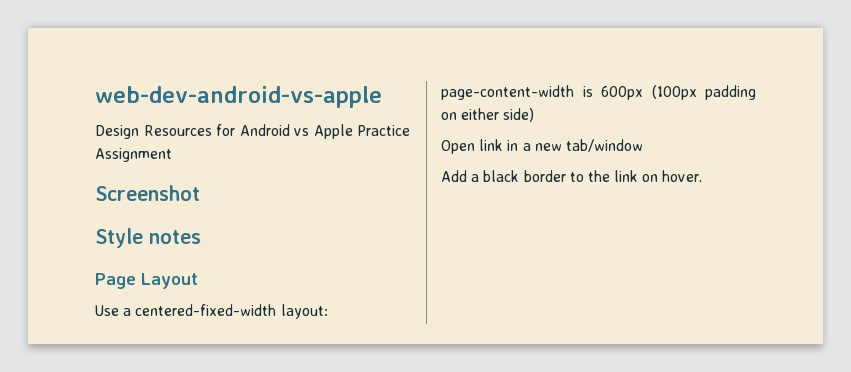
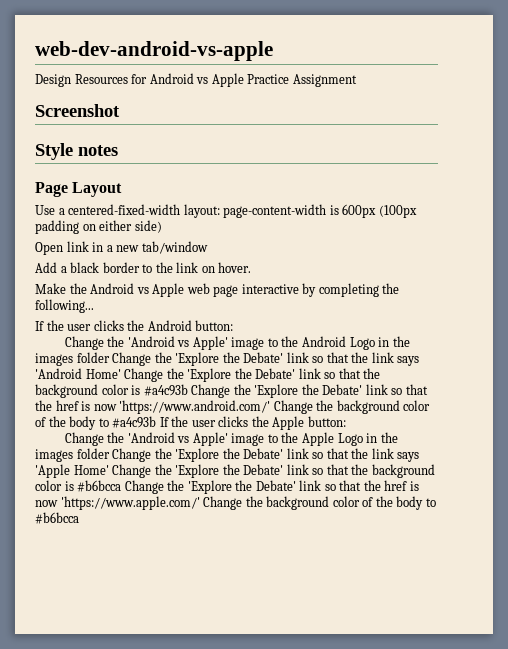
+ Make the Android vs Apple web page interactive by completing the following...
+ If the user clicks the Android button:
+ Change the 'Android vs Apple' image to the Android Logo in the images folder Change the 'Explore the Debate' link so that the link says 'Android Home' Change the 'Explore the Debate' link so that the background color is #a4c93b Change the 'Explore the Debate' link so that the href is now 'https://www.android.com/' Change the background color of the body to #a4c93b If the user clicks the Apple button:
+ Change the 'Android vs Apple' image to the Apple Logo in the images folder Change the 'Explore the Debate' link so that the link says 'Apple Home' Change the 'Explore the Debate' link so that the background color is #b6bcca Change the 'Explore the Debate' link so that the href is now 'https://www.apple.com/' Change the background color of the body to #b6bcca

